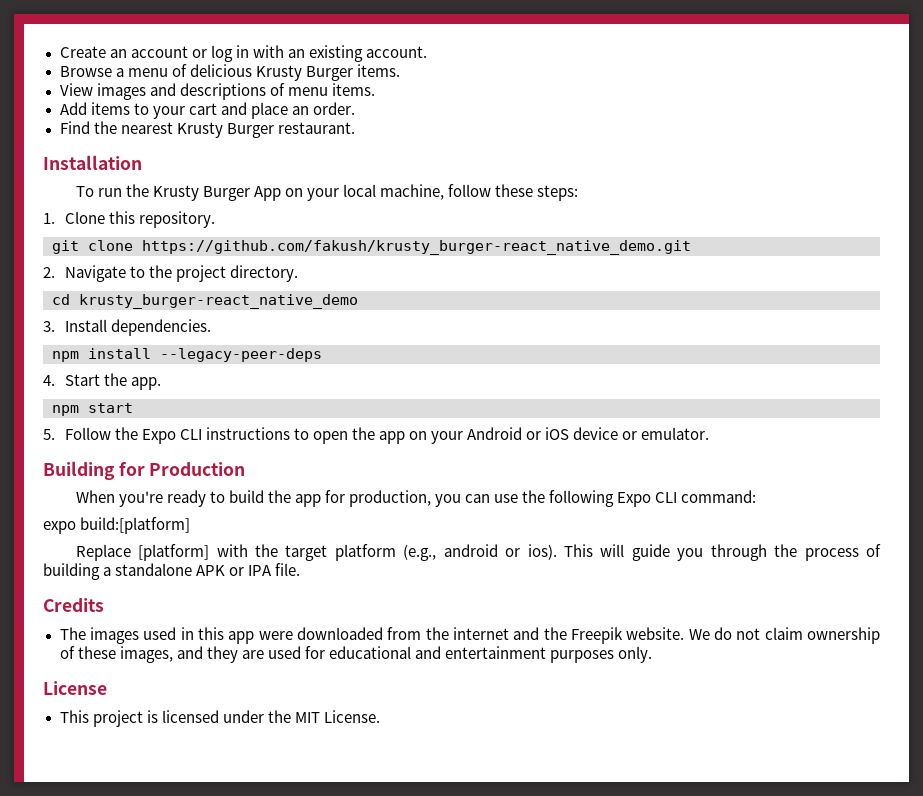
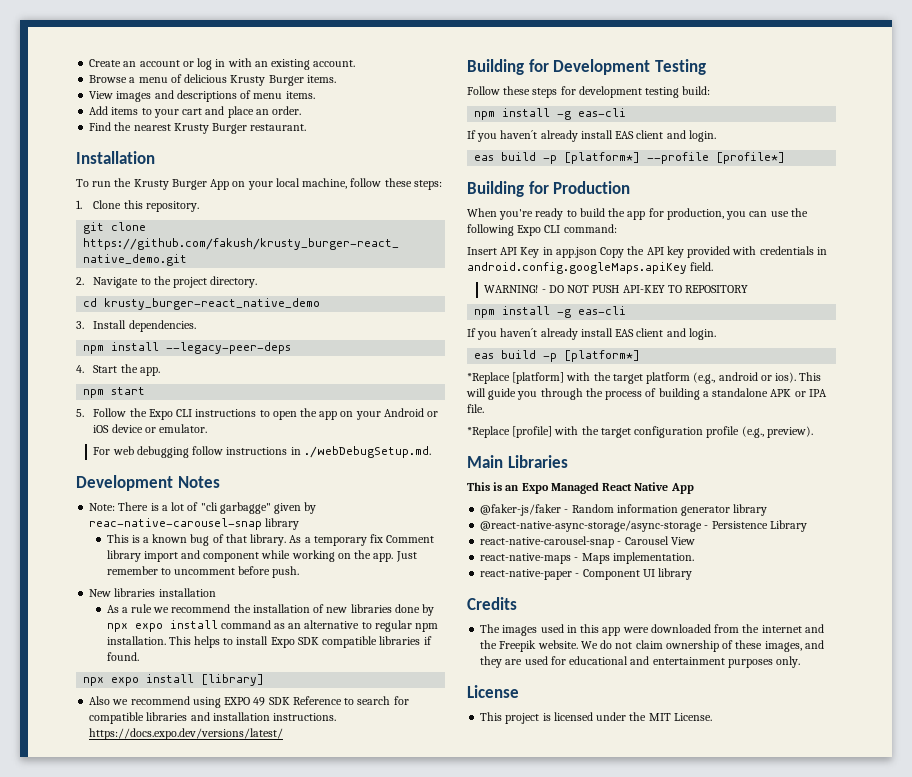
+ For web debugging follow instructions in ./webDebugSetup.md.
+ Development Notes
+ Note: There is a lot of "cli garbagge" given by reac-native-carousel-snap library
+ This is a known bug of that library. As a temporary fix Comment library import and component while working on the app. Just remember to uncomment before push.
+ New libraries installation
+ As a rule we recommend the installation of new libraries done by npx expo install command as an alternative to regular npm installation. This helps to install Expo SDK compatible libraries if found.
+ npx expo install [library]
+ Also we recommend using EXPO 49 SDK Reference to search for compatible libraries and installation instructions. https://docs.expo.dev/versions/latest/
+ Building for Development Testing
+ Follow these steps for development testing build:
+ npm install -g eas-cli
+ If you haven´t already install EAS client and login.
+ eas build -p [platform*] --profile [profile*]
- expo build:[platform]
- Replace [platform] with the target platform (e.g., android or ios).
+ Insert API Key in app.json Copy the API key provided with credentials in android.config.googleMaps.apiKey field.
+ WARNING! - DO NOT PUSH API-KEY TO REPOSITORY
+ npm install -g eas-cli
+ If you haven´t already install EAS client and login.
+ eas build -p [platform*]
+ *Replace [platform] with the target platform (e.g., android or ios).
+ *Replace [profile] with the target configuration profile (e.g., preview).
+ Main Libraries
+ This is an Expo Managed React Native App
+ @faker-js/faker - Random information generator library
+ @react-native-async-storage/async-storage - Persistence Library
+ react-native-carousel-snap - Carousel View
+ react-native-maps - Maps implementation.
+ react-native-paper - Component UI library

